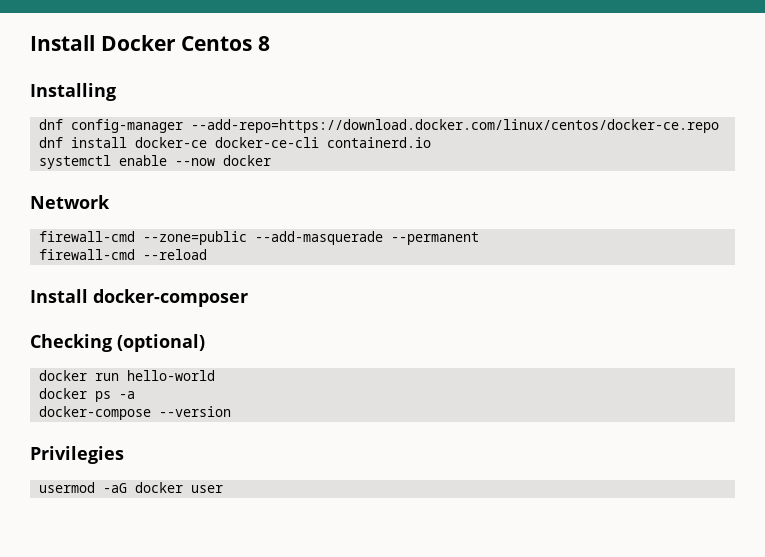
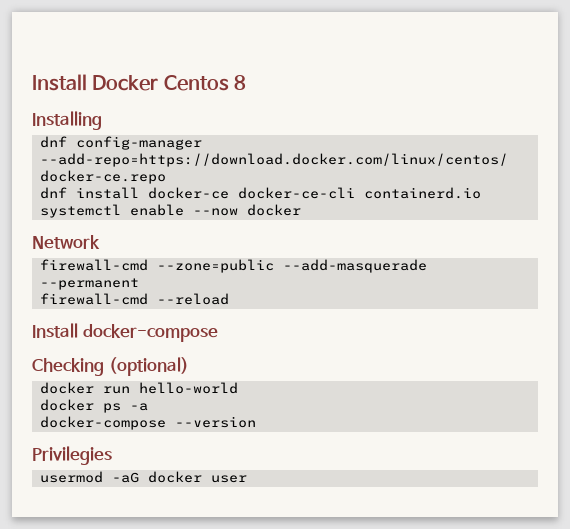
- Install docker-composer
+ Install docker-compose

